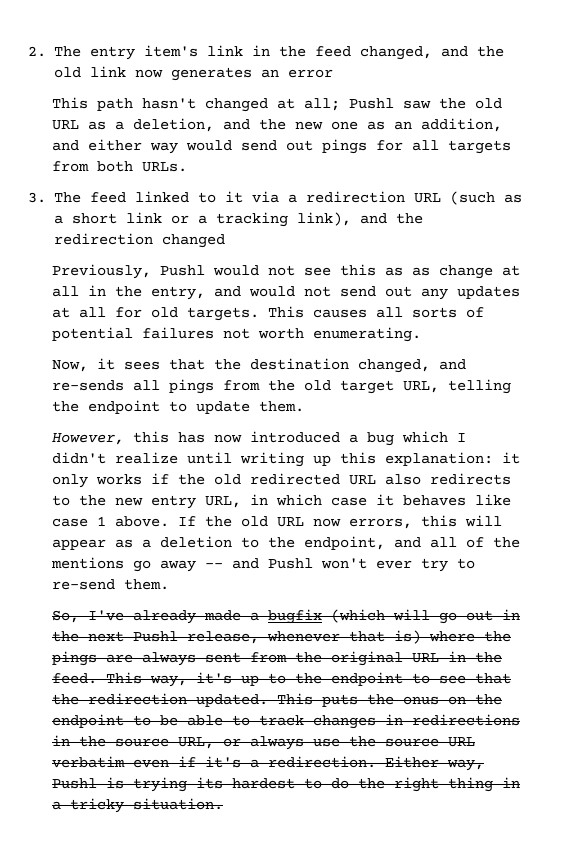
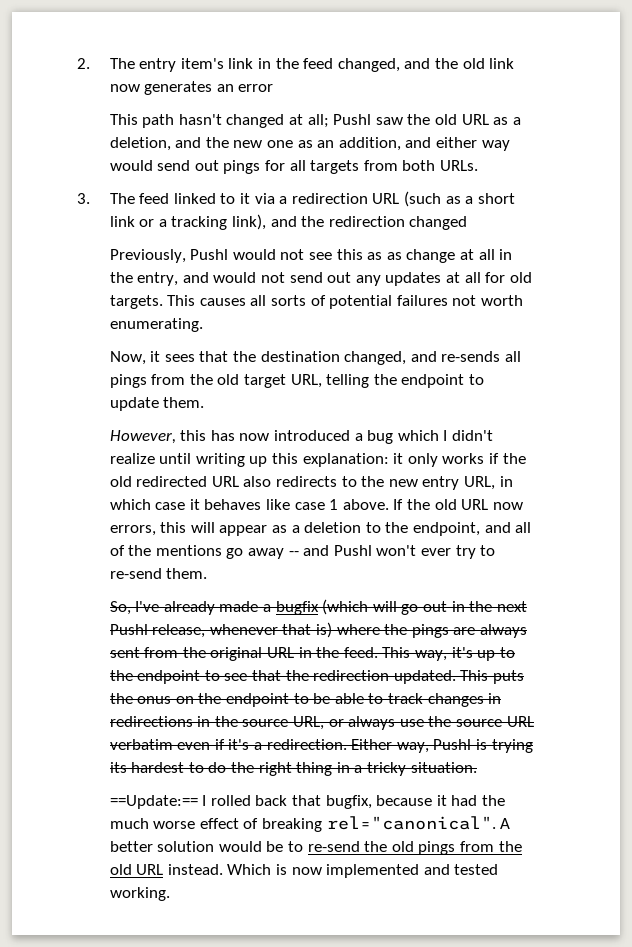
+ ==Update:== I rolled back that bugfix, because it had the much worse effect of breaking rel="canonical". A better solution would be to re-send the old pings from the old URL instead. Which is now implemented and tested working.

